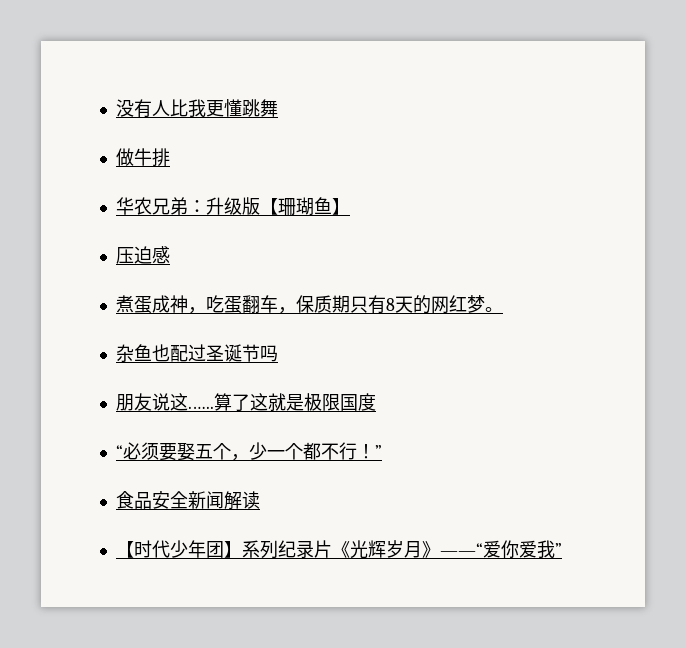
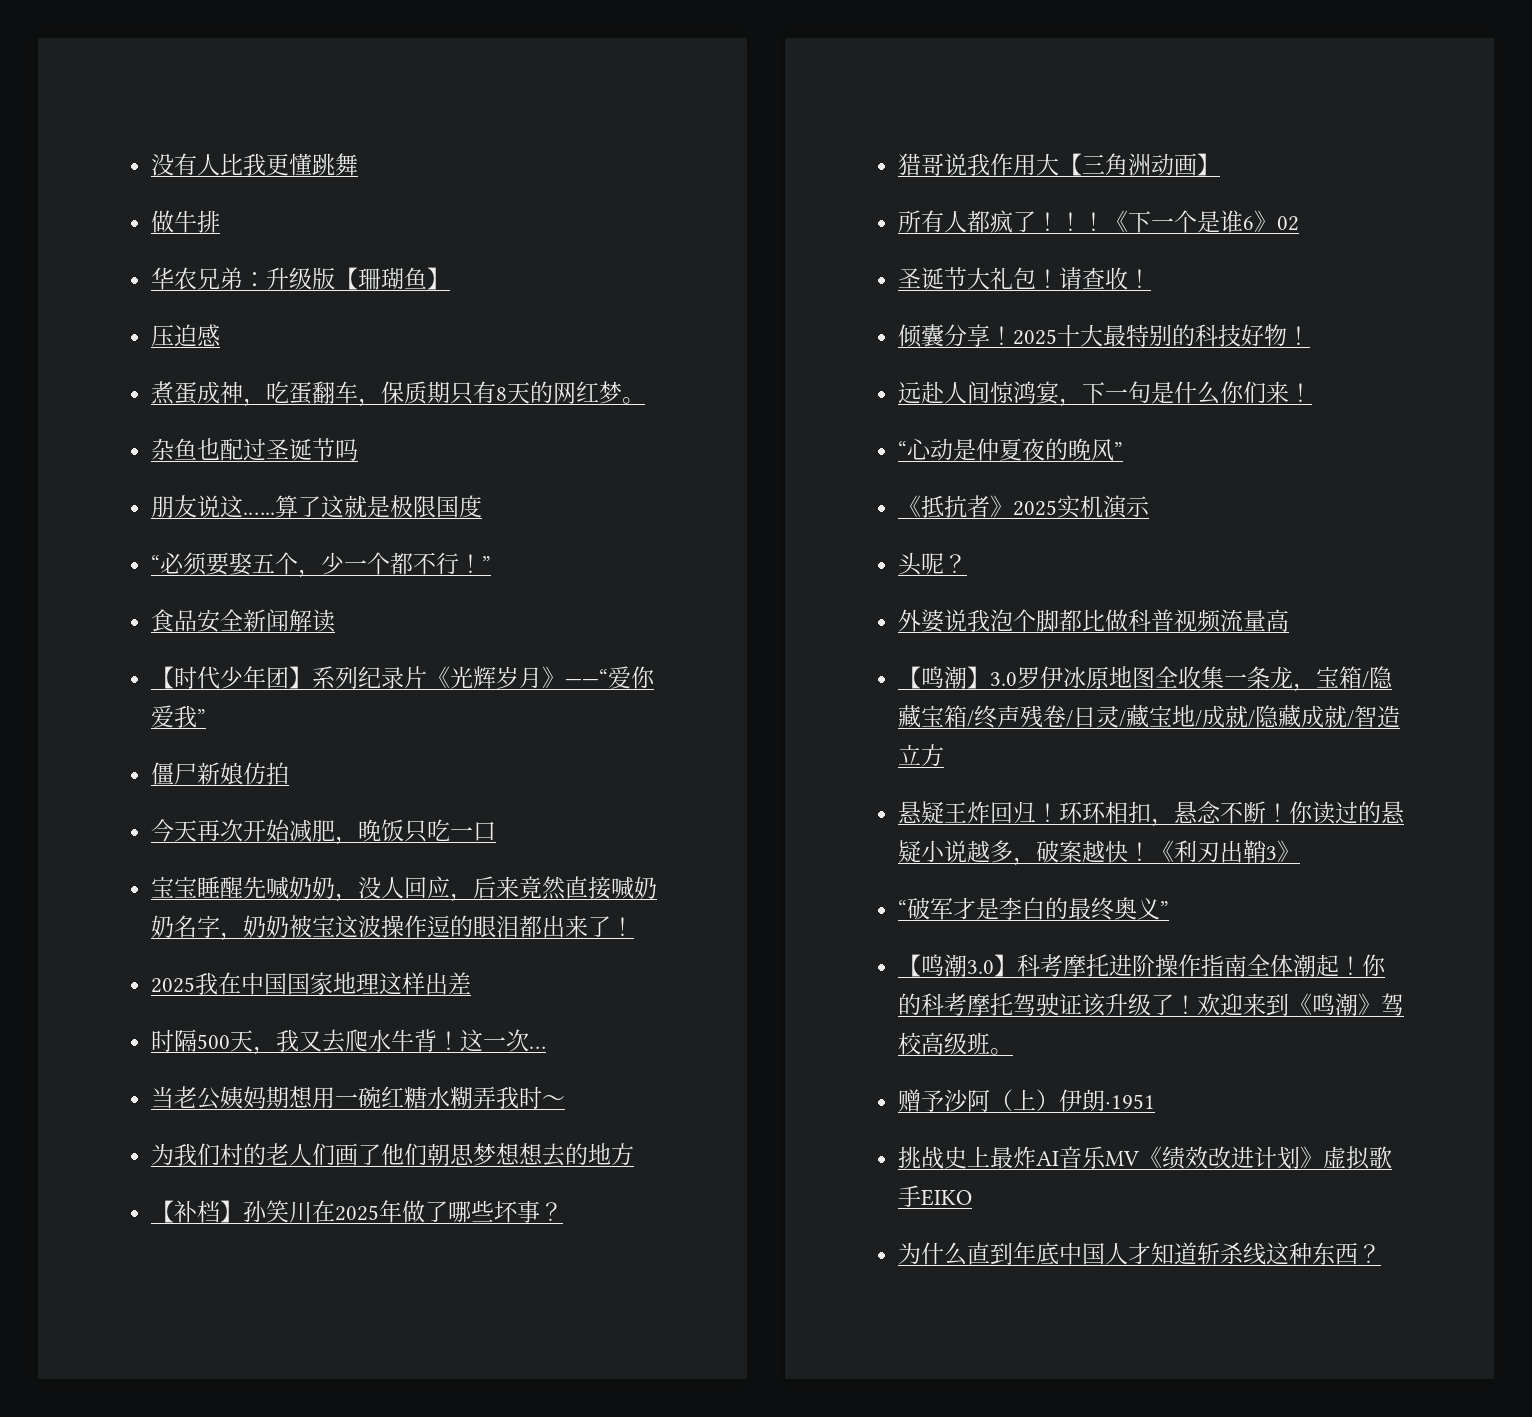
+ 僵尸新娘仿拍
+ 今天再次开始减肥，晚饭只吃一口
+ 宝宝睡醒先喊奶奶，没人回应，后来竟然直接喊奶奶名字，奶奶被宝这波操作逗的眼泪都出来了！
+ 2025我在中国国家地理这样出差
+ 时隔500天，我又去爬水牛背！这一次…
+ 当老公姨妈期想用一碗红糖水糊弄我时～
+ 为我们村的老人们画了他们朝思梦想想去的地方
+ 【补档】孙笑川在2025年做了哪些坏事？
+ 猎哥说我作用大【三角洲动画】
+ 所有人都疯了！！！《下一个是谁6》02
+ 圣诞节大礼包！请查收！
+ 倾囊分享！2025十大最特别的科技好物！
+ 远赴人间惊鸿宴，下一句是什么你们来！
+ “心动是仲夏夜的晚风”
+ 《抵抗者》2025实机演示
+ 头呢？
+ 外婆说我泡个脚都比做科普视频流量高
+ 【鸣潮】3.0罗伊冰原地图全收集一条龙，宝箱/隐藏宝箱/终声残卷/日灵/藏宝地/成就/隐藏成就/智造立方
+ 悬疑王炸回归！环环相扣，悬念不断！你读过的悬疑小说越多，破案越快！《利刃出鞘3》
+ “破军才是李白的最终奥义”
+ 【鸣潮3.0】科考摩托进阶操作指南全体潮起！你的科考摩托驾驶证该升级了！欢迎来到《鸣潮》驾校高级班。
+ 赠予沙阿（上）伊朗·1951
+ 挑战史上最炸AI音乐MV《绩效改进计划》虚拟歌手EIKO
+ 为什么直到年底中国人才知道斩杀线这种东西？

